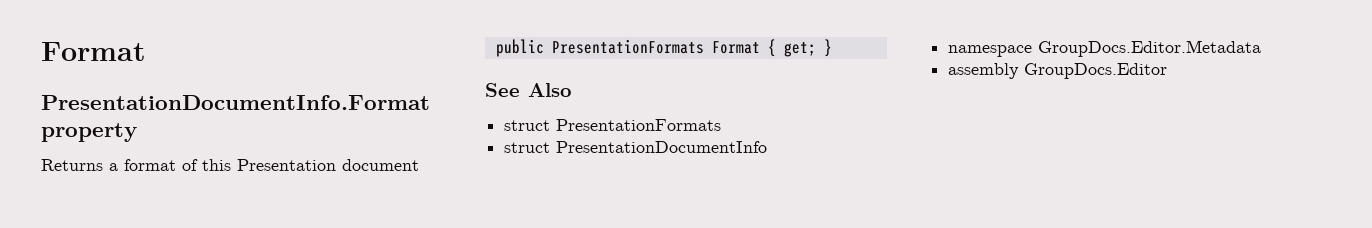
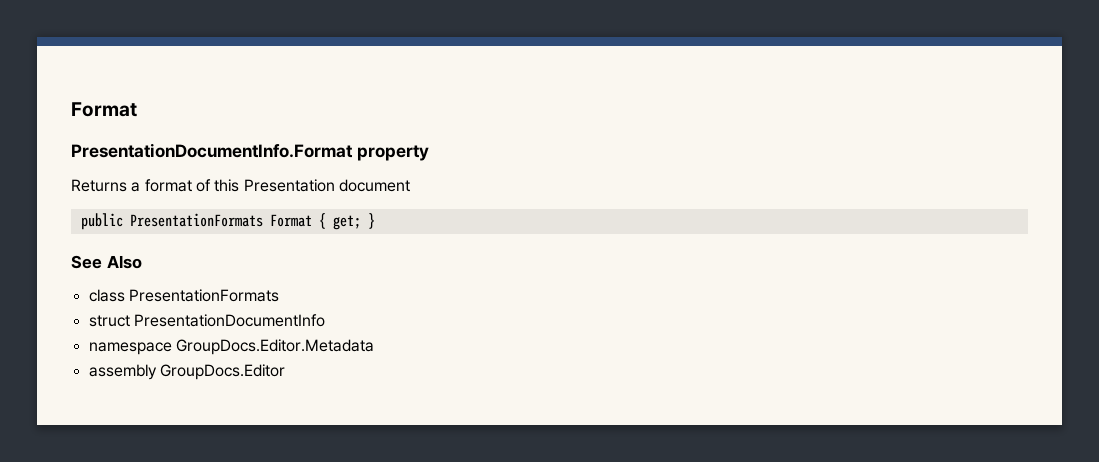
- struct PresentationFormats
+ class PresentationFormats

